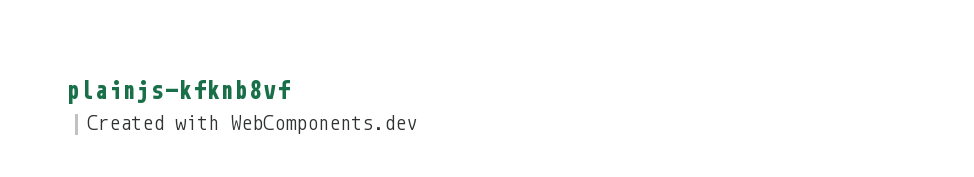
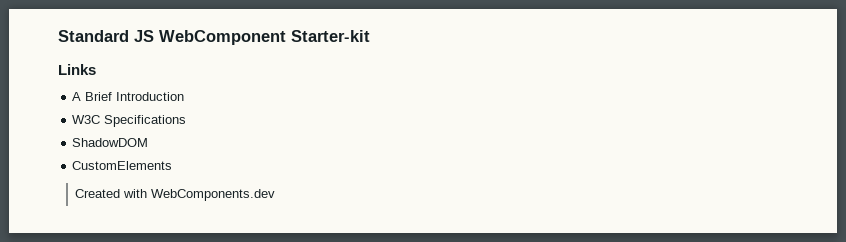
- plainjs-kfknb8vf
+ Standard JS WebComponent Starter-kit
+ Links
+ A Brief Introduction
+ W3C Specifications
+ ShadowDOM
+ CustomElements

